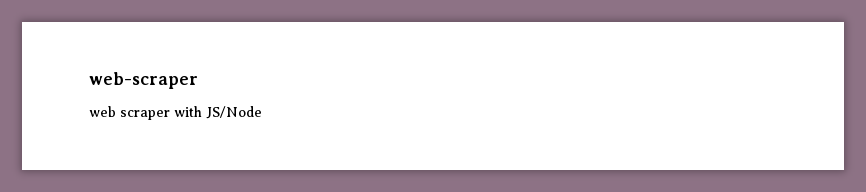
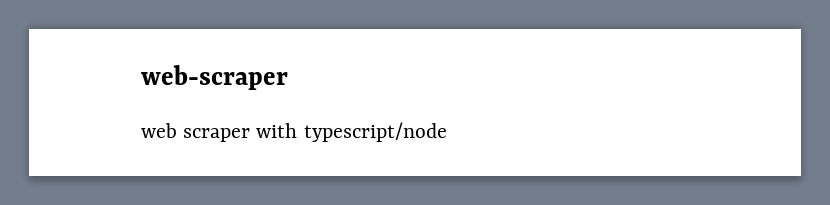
- web scraper with JS/Node
+ web scraper with typescript/node

